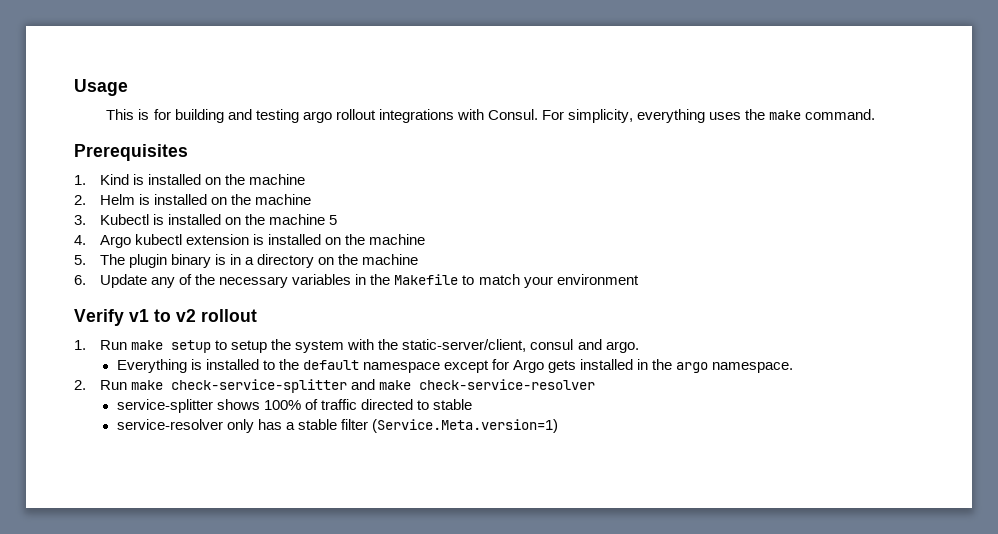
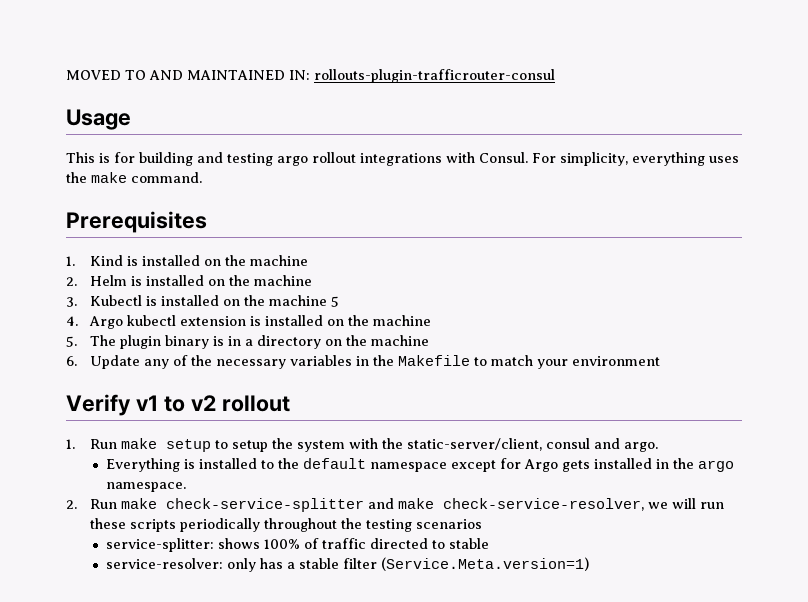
+ MOVED TO AND MAINTAINED IN: rollouts-plugin-trafficrouter-consul
- 2. Run make check-service-splitter and make check-service-resolver
- service-splitter shows 100% of traffic directed to stable
+ 2. Run make check-service-splitter and make check-service-resolver, we will run these scripts periodically throughout the testing scenarios
+ service-splitter: shows 100% of traffic directed to stable
- service-resolver only has a stable filter (Service.Meta.version=1)
+ service-resolver: only has a stable filter (Service.Meta.version=1)

